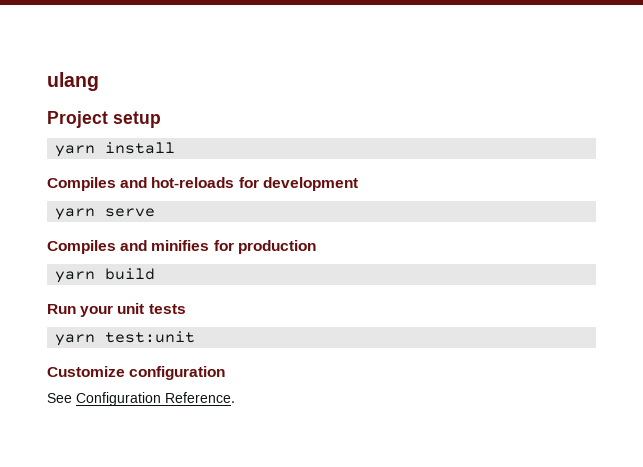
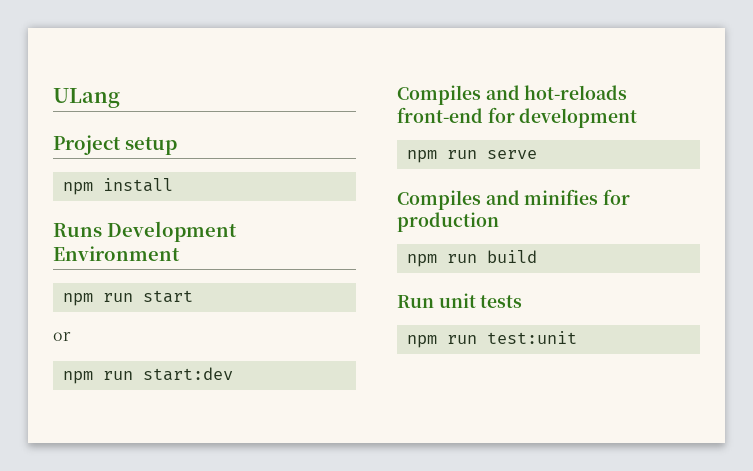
- ulang
+ ULang
- yarn install
+ npm install
+ Runs Development Environment
+ npm run start
+ or
+ npm run start:dev
- Compiles and hot-reloads for development
+ Compiles and hot-reloads front-end for development
- yarn serve
+ npm run serve
- yarn build
+ npm run build
- Run your unit tests
+ Run unit tests
- yarn test:unit
+ npm run test:unit
- Customize configuration
- See Configuration Reference.

